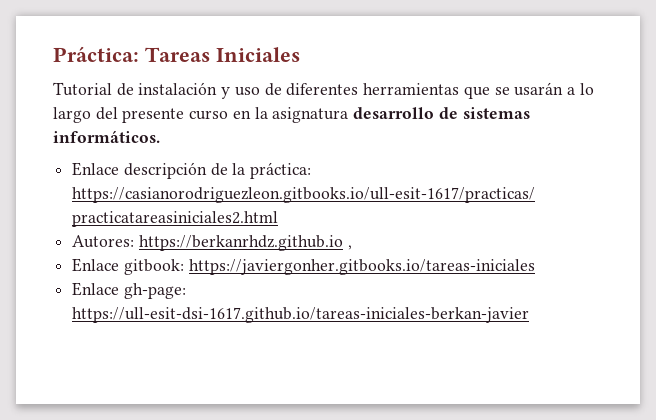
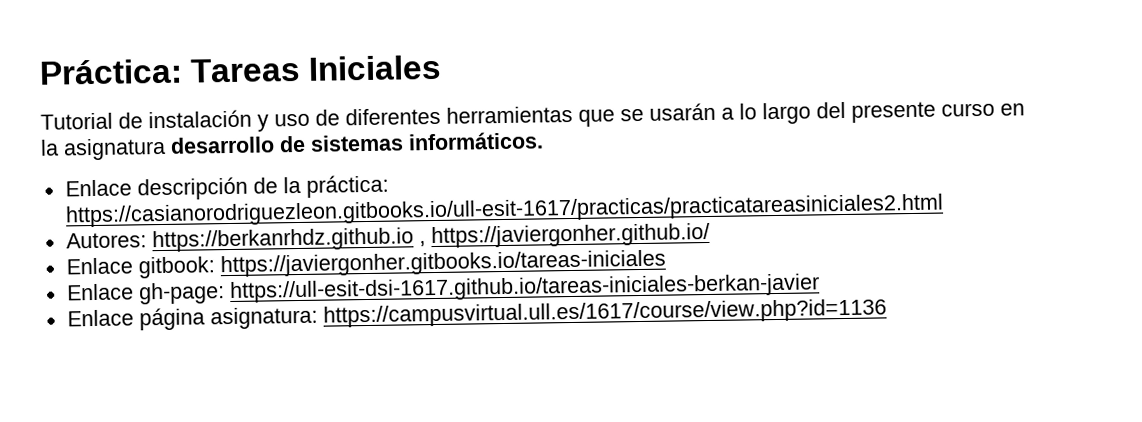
- Autores: https://berkanrhdz.github.io ,
+ Autores: https://berkanrhdz.github.io , https://javiergonher.github.io/
+ Enlace página asignatura: https://campusvirtual.ull.es/1617/course/view.php?id=1136

